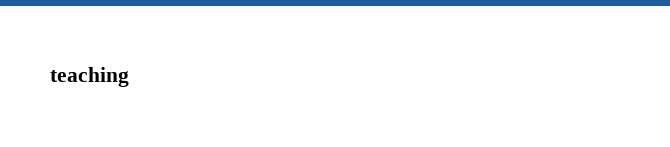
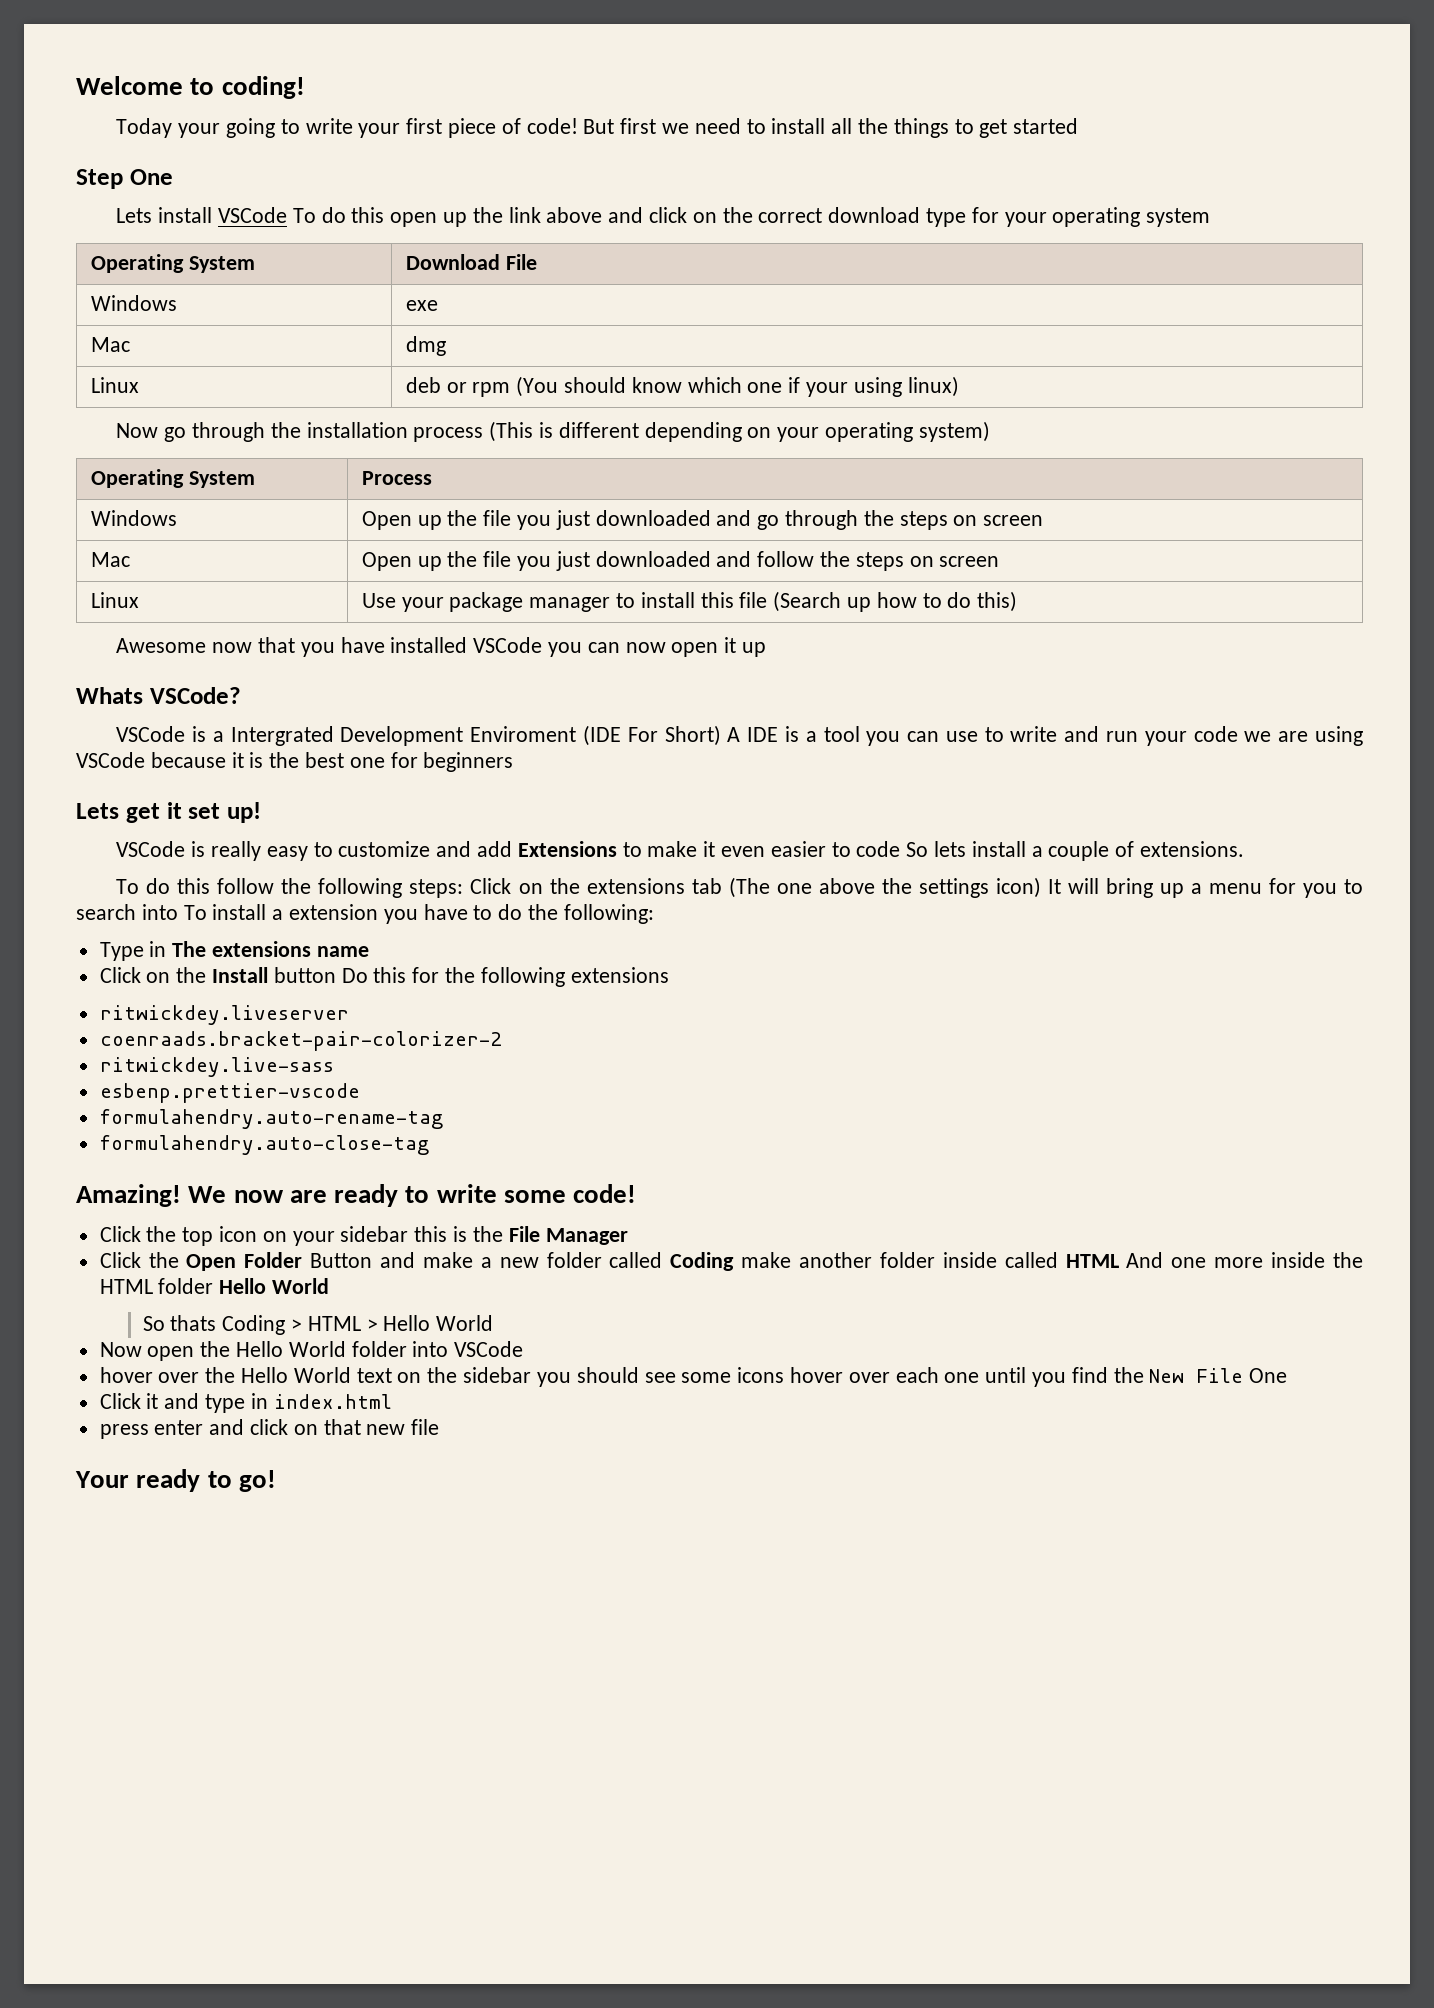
- teaching
+ Welcome to coding!
+ Today your going to write your first piece of code! But first we need to install all the things to get started
+ Step One
+ Lets install VSCode To do this open up the link above and click on the correct download type for your operating system
+ Operating System | Download File
+ Windows | exe
+ Mac | dmg
+ Linux | deb or rpm (You should know which one if your using linux)
+ Now go through the installation process (This is different depending on your operating system)
+ Operating System | Process
+ Windows | Open up the file you just downloaded and go through the steps on screen
+ Mac | Open up the file you just downloaded and follow the steps on screen
+ Linux | Use your package manager to install this file (Search up how to do this)
+ Awesome now that you have installed VSCode you can now open it up
+ Whats VSCode?
+ VSCode is a Intergrated Development Enviroment (IDE For Short) A IDE is a tool you can use to write and run your code we are using VSCode because it is the best one for beginners
+ Lets get it set up!
+ VSCode is really easy to customize and add Extensions to make it even easier to code So lets install a couple of extensions.
+ To do this follow the following steps: Click on the extensions tab (The one above the settings icon) It will bring up a menu for you to search into To install a extension you have to do the following:
+ Type in The extensions name
+ Click on the Install button Do this for the following extensions
+ ritwickdey.liveserver
+ coenraads.bracket-pair-colorizer-2
+ ritwickdey.live-sass
+ esbenp.prettier-vscode
+ formulahendry.auto-rename-tag
+ formulahendry.auto-close-tag
+ Amazing! We now are ready to write some code!
+ Click the top icon on your sidebar this is the File Manager
+ Click the Open Folder Button and make a new folder called Coding make another folder inside called HTML And one more inside the HTML folder Hello World
+ So thats Coding > HTML > Hello World
+ Now open the Hello World folder into VSCode
+ hover over the Hello World text on the sidebar you should see some icons hover over each one until you find the New File One
+ Click it and type in index.html
+ press enter and click on that new file
+ Your ready to go!

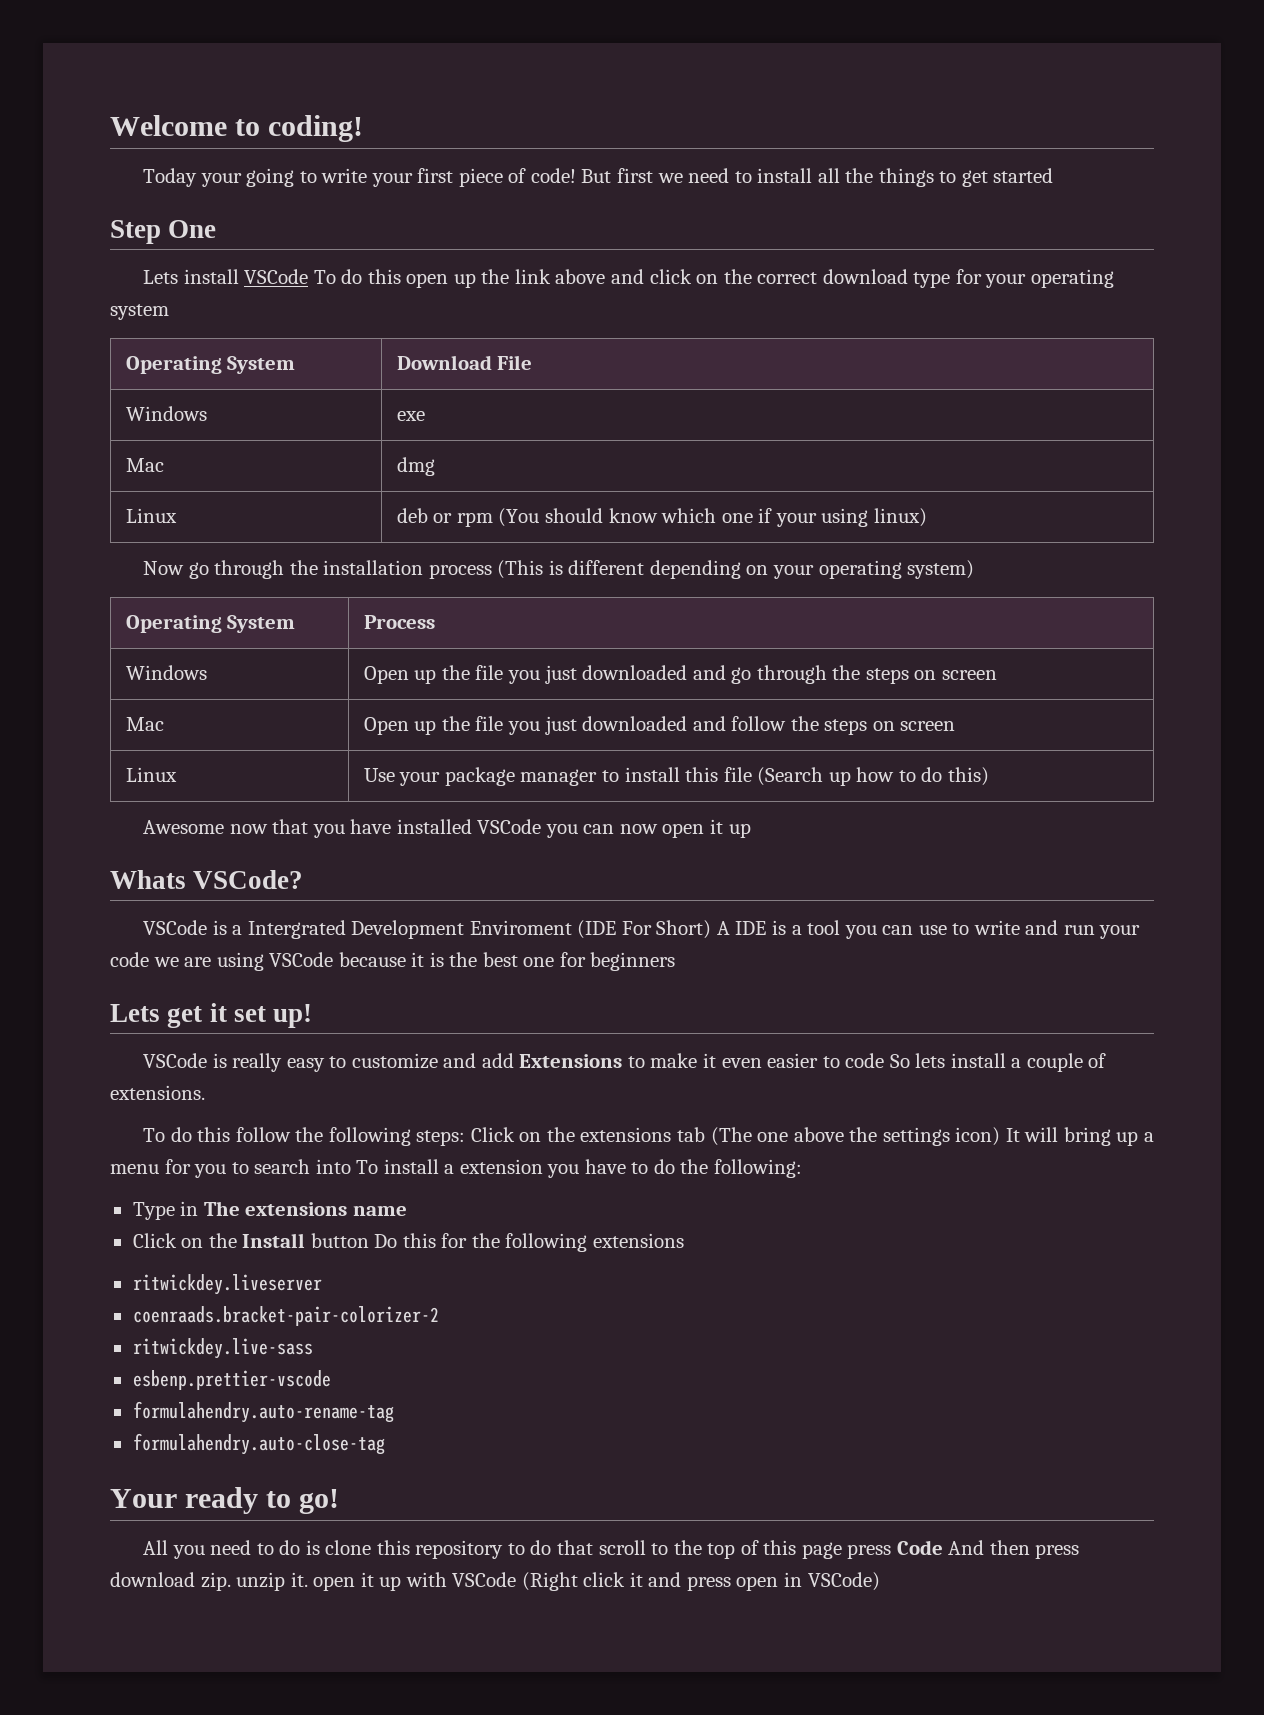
- Amazing! We now are ready to write some code!
- Click the top icon on your sidebar this is the File Manager
- Click the Open Folder Button and make a new folder called Coding make another folder inside called HTML And one more inside the HTML folder Hello World
- So thats Coding > HTML > Hello World
- Now open the Hello World folder into VSCode
- hover over the Hello World text on the sidebar you should see some icons hover over each one until you find the New File One
- Click it and type in index.html
- press enter and click on that new file
  Your ready to go!
+ All you need to do is clone this repository to do that scroll to the top of this page press Code And then press download zip. unzip it. open it up with VSCode (Right click it and press open in VSCode)

